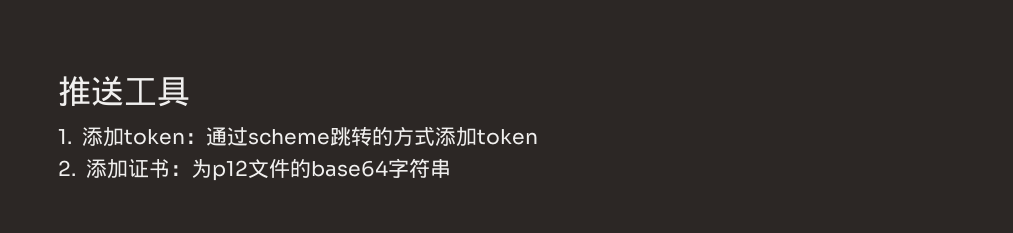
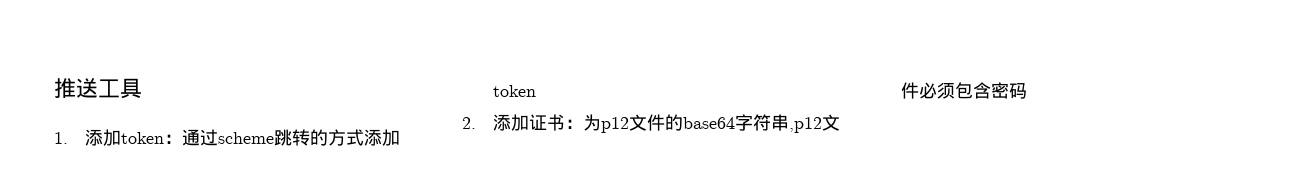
- 2.添加证书：为p12文件的base64字符串
+ 2.添加证书：为p12文件的base64字符串,p12文件必须包含密码

